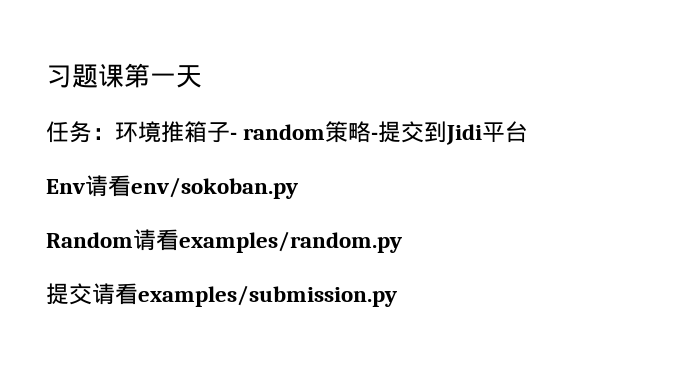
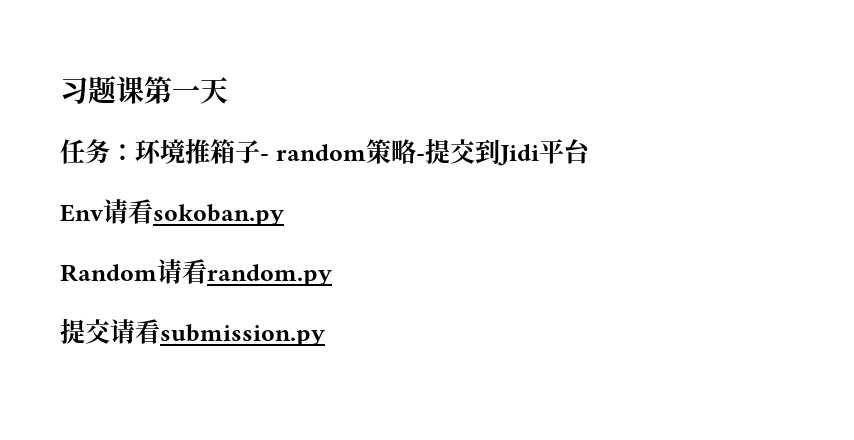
- Env请看env/sokoban.py
+ Env请看sokoban.py
- Random请看examples/random.py
+ Random请看random.py
- 提交请看examples/submission.py
+ 提交请看submission.py

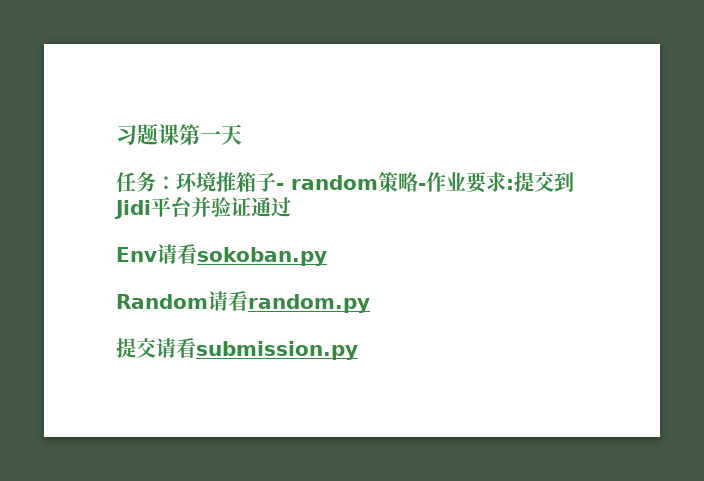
- 任务：环境推箱子- random策略-提交到Jidi平台
+ 任务：环境推箱子- random策略-作业要求:提交到Jidi平台并验证通过

